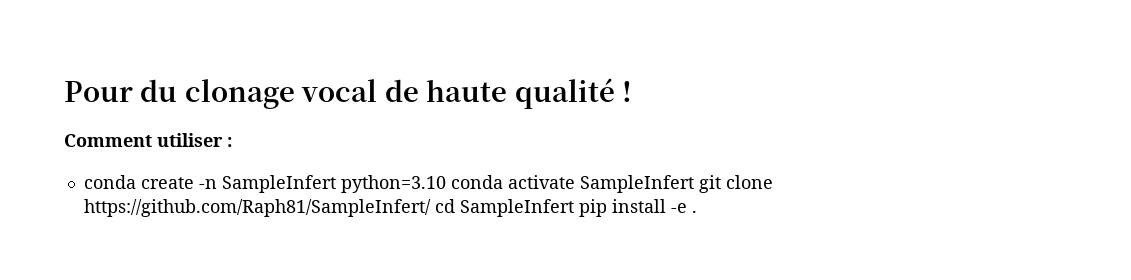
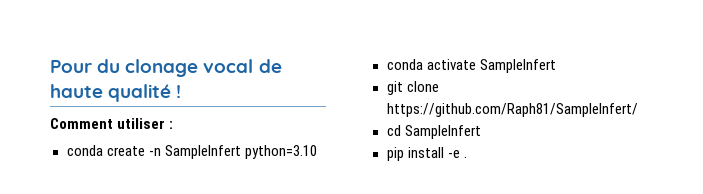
- conda create -n SampleInfert python=3.10 conda activate SampleInfert git clone https://github.com/Raph81/SampleInfert/ cd SampleInfert pip install -e .
+ conda create -n SampleInfert python=3.10
+ conda activate SampleInfert
+ git clone https://github.com/Raph81/SampleInfert/
+ cd SampleInfert
+ pip install -e .

